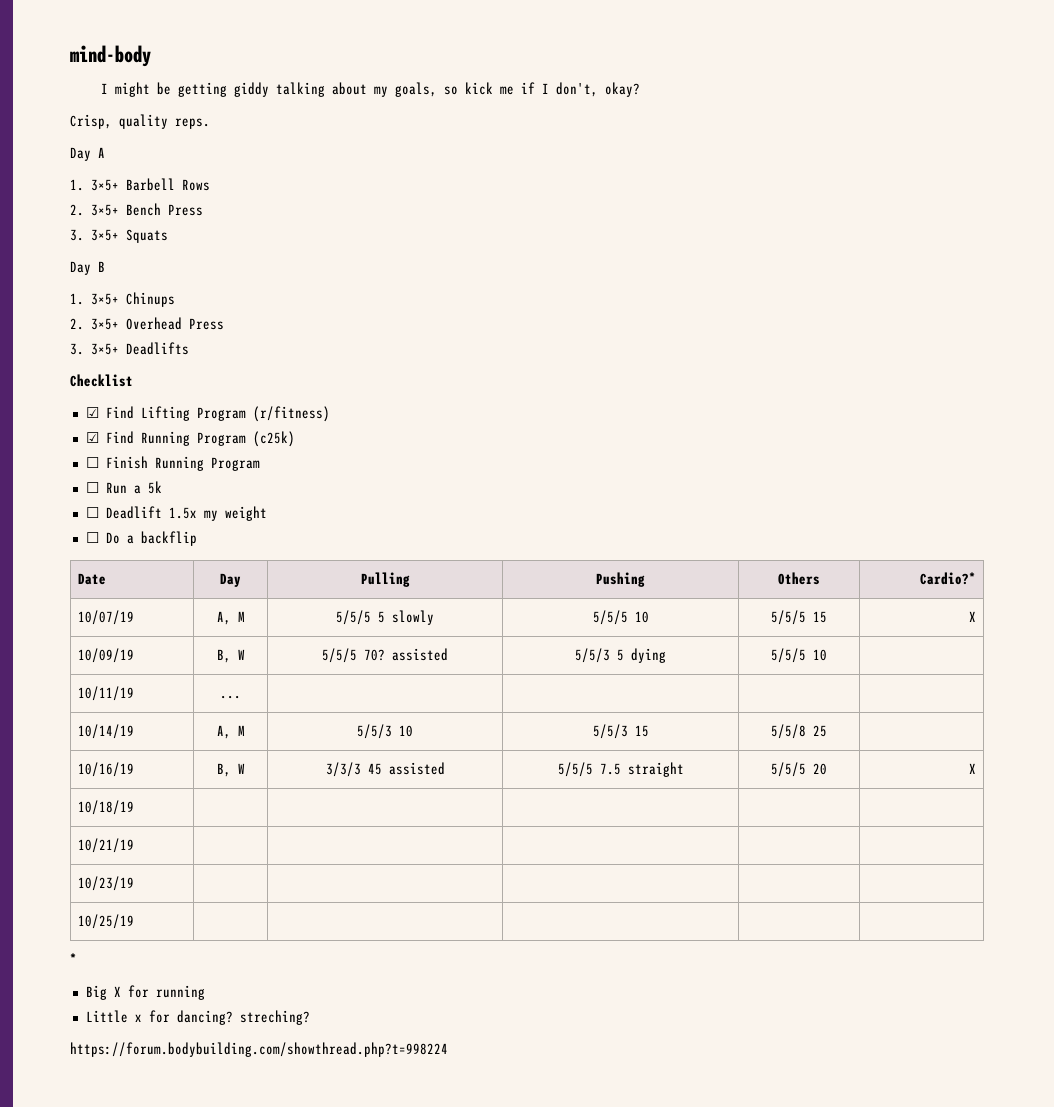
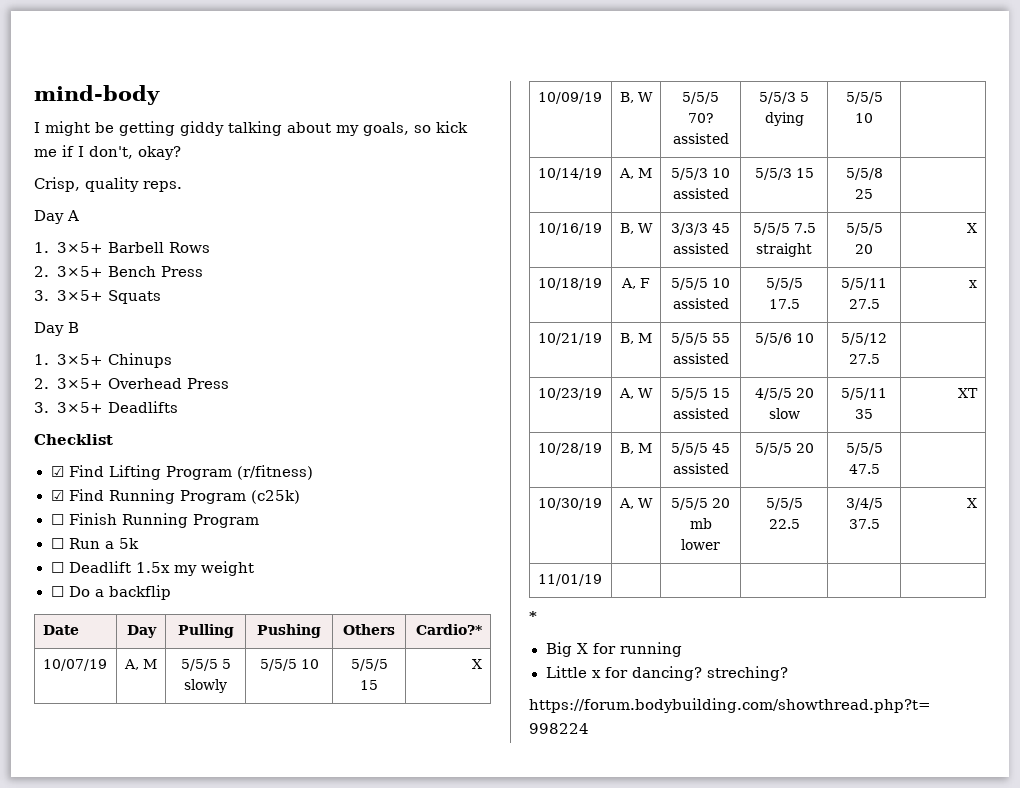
- 10/11/19 | ... | | | |
- 10/14/19 | A, M | 5/5/3 10 | 5/5/3 15 | 5/5/8 25 |
+ 10/14/19 | A, M | 5/5/3 10 assisted | 5/5/3 15 | 5/5/8 25 |
- 10/18/19 | | | | |
- 10/21/19 | | | | |
- 10/23/19 | | | | |
- 10/25/19 | | | | |
+ 10/18/19 | A, F | 5/5/5 10 assisted | 5/5/5 17.5 | 5/5/11 27.5 | x
+ 10/21/19 | B, M | 5/5/5 55 assisted | 5/5/6 10 | 5/5/12 27.5 |
+ 10/23/19 | A, W | 5/5/5 15 assisted | 4/5/5 20 slow | 5/5/11 35 | XT
+ 10/28/19 | B, M | 5/5/5 45 assisted | 5/5/5 20 | 5/5/5 47.5 |
+ 10/30/19 | A, W | 5/5/5 20 mb lower | 5/5/5 22.5 | 3/4/5 37.5 | X
+ 11/01/19 | | | | |

